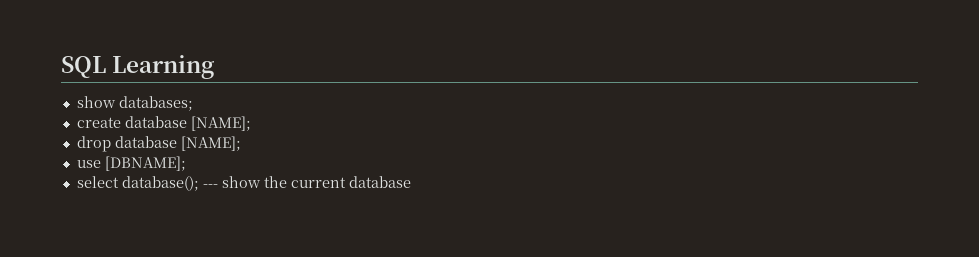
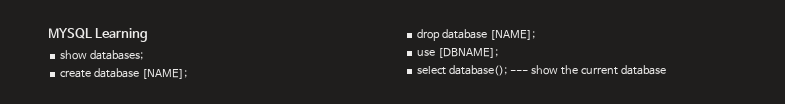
- SQL Learning
+ MYSQL Learning

